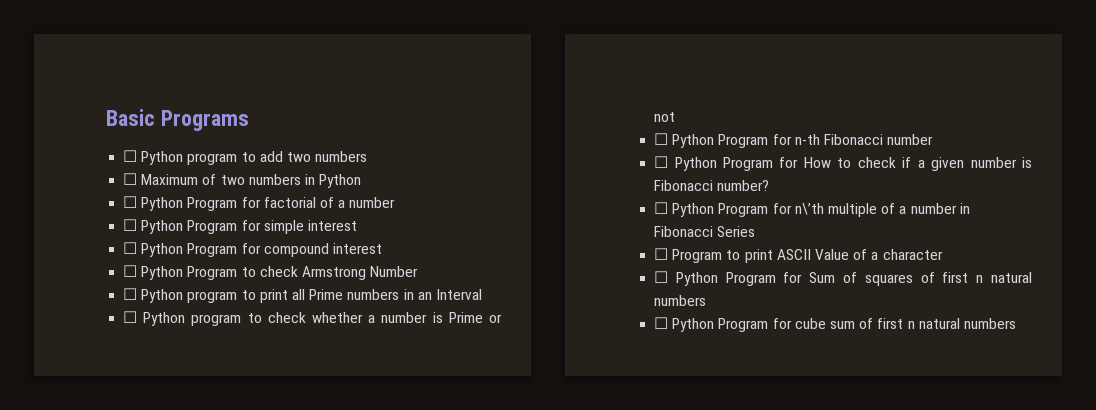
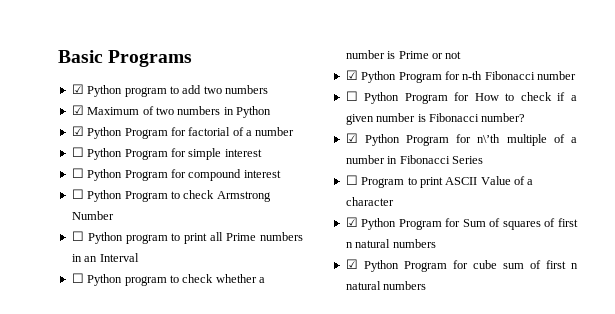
- ☐ Python program to add two numbers
+ ☑ Python program to add two numbers
- ☐ Maximum of two numbers in Python
+ ☑ Maximum of two numbers in Python
- ☐ Python Program for factorial of a number
+ ☑ Python Program for factorial of a number
- ☐ Python Program for n-th Fibonacci number
+ ☑ Python Program for n-th Fibonacci number
- ☐ Python Program for n\’th multiple of a number in Fibonacci Series
+ ☑ Python Program for n\’th multiple of a number in Fibonacci Series
- ☐ Python Program for Sum of squares of first n natural numbers
+ ☑ Python Program for Sum of squares of first n natural numbers
- ☐ Python Program for cube sum of first n natural numbers
+ ☑ Python Program for cube sum of first n natural numbers

